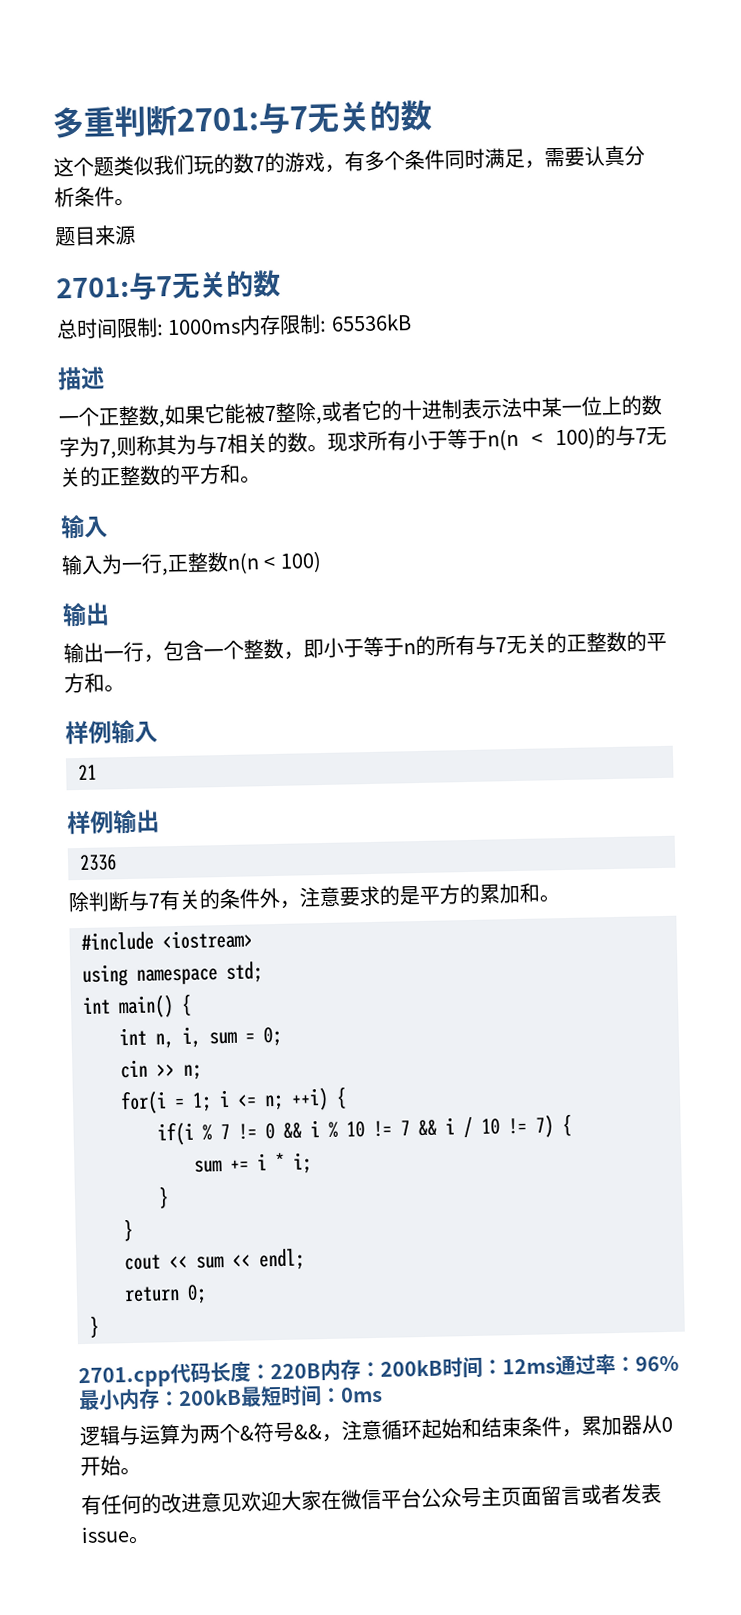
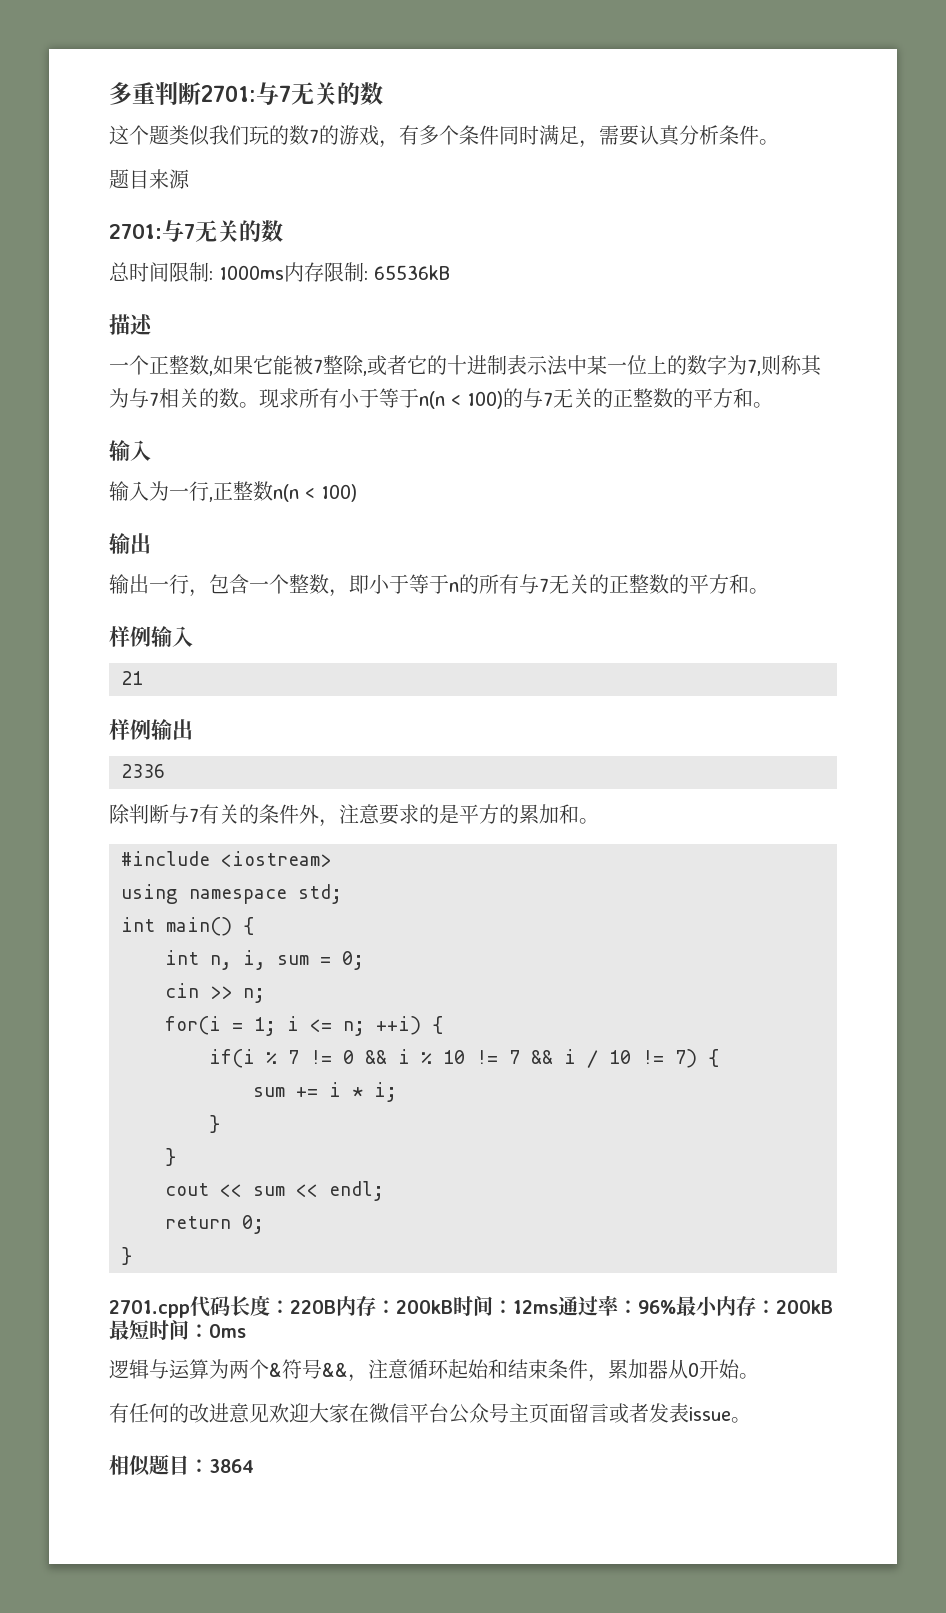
+ 相似题目：3864

